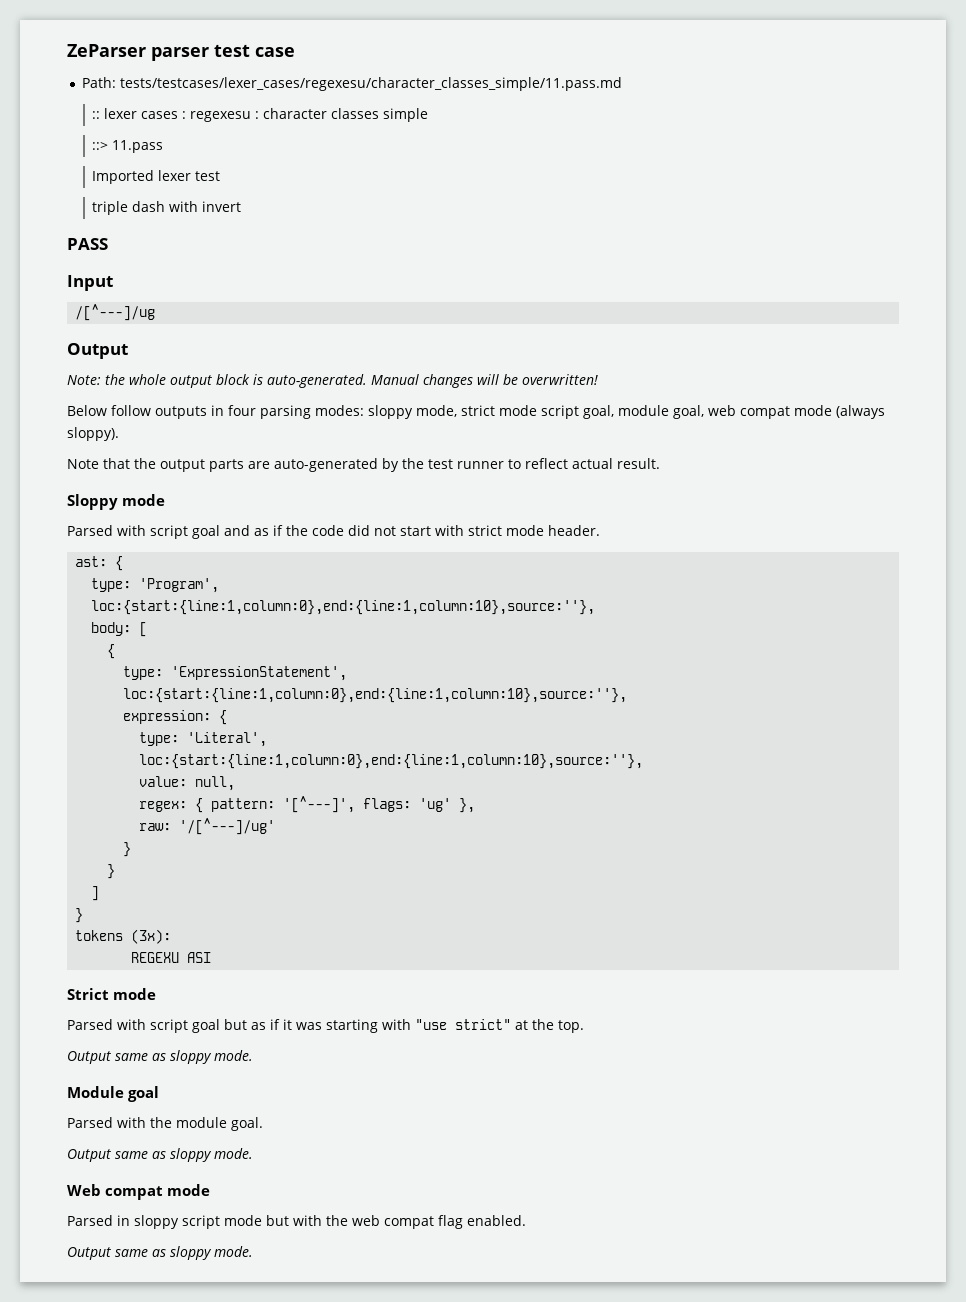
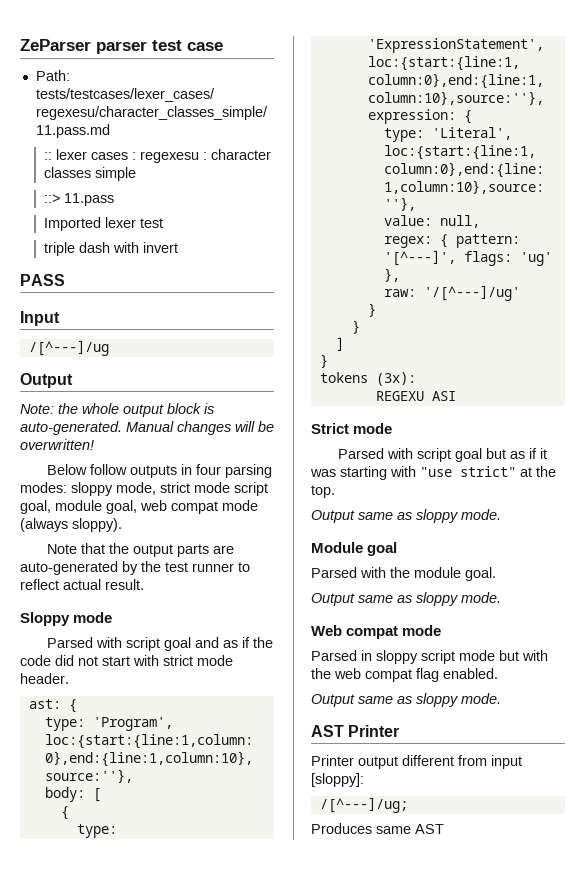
+ AST Printer
+ Printer output different from input [sloppy]:
+ /[^---]/ug;
+ Produces same AST

